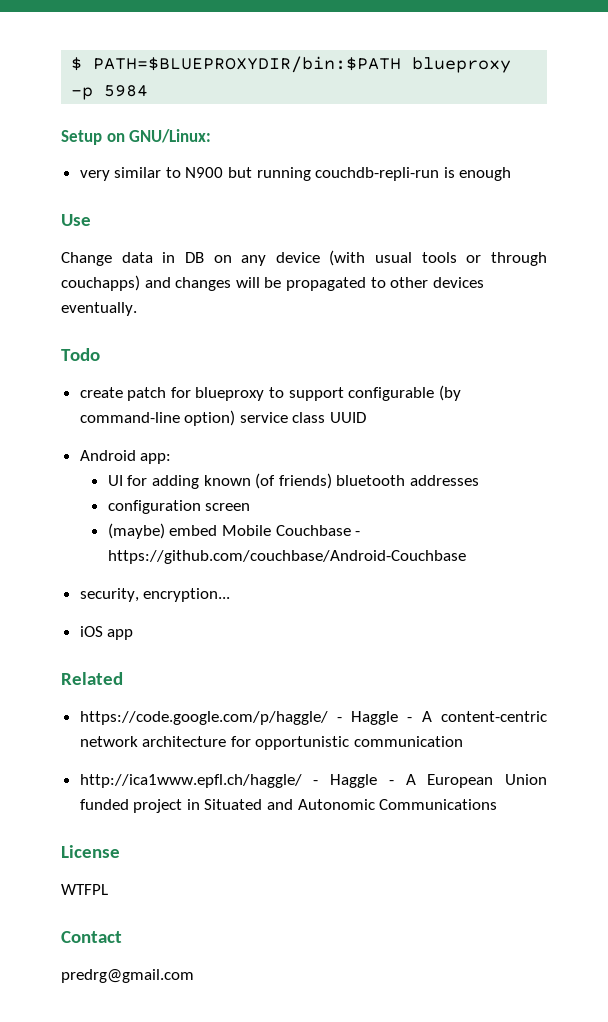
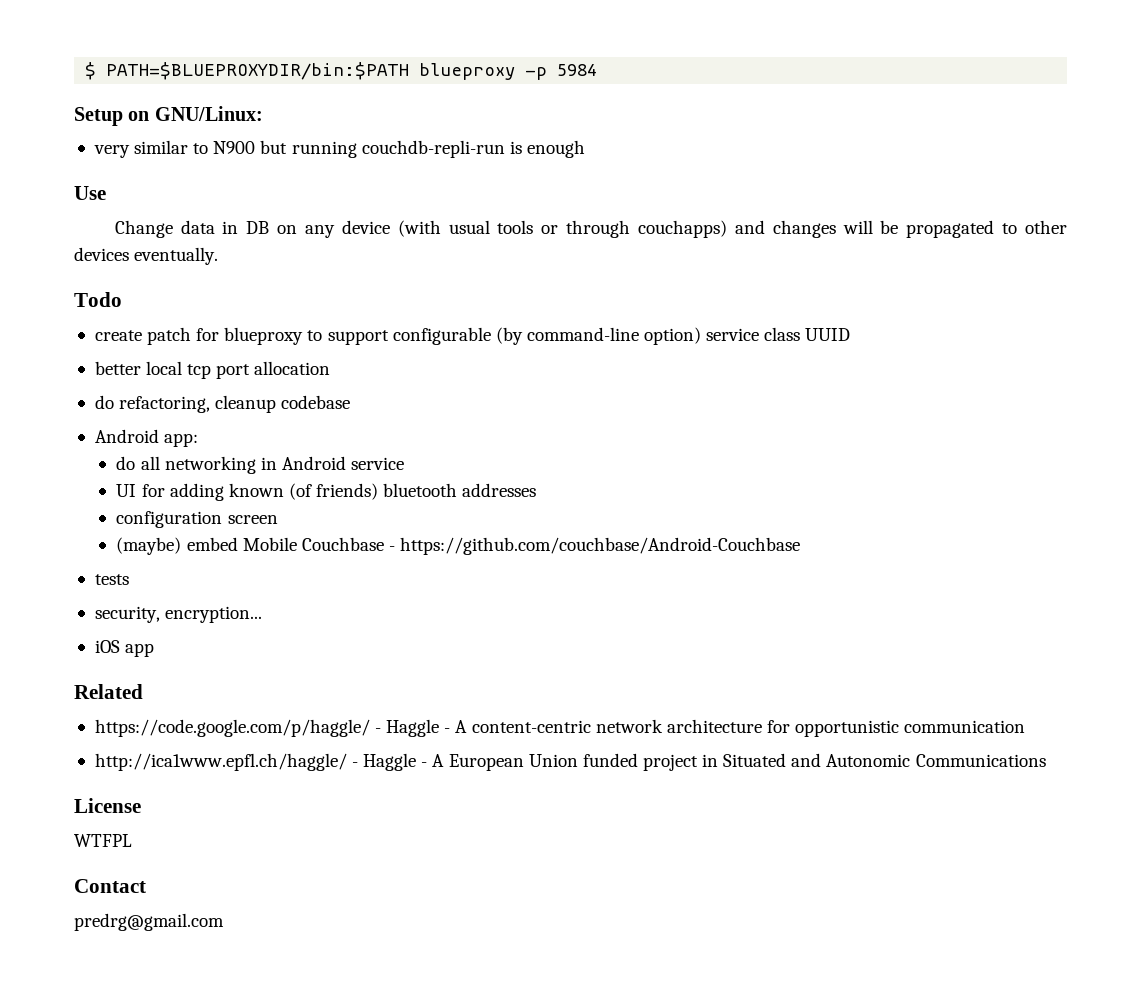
+ better local tcp port allocation
+ do refactoring, cleanup codebase
  Android app:
+ do all networking in Android service
+ tests

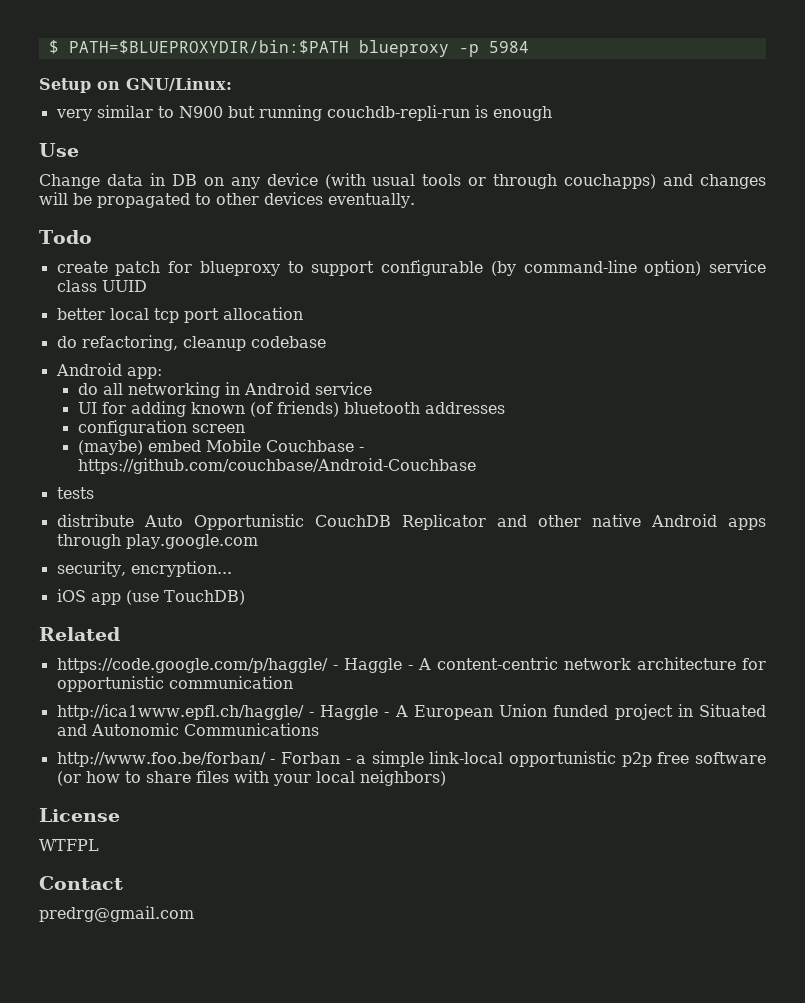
+ distribute Auto Opportunistic CouchDB Replicator and other native Android apps through play.google.com
- iOS app
+ iOS app (use TouchDB)
+ http://www.foo.be/forban/ - Forban - a simple link-local opportunistic p2p free software (or how to share files with your local neighbors)

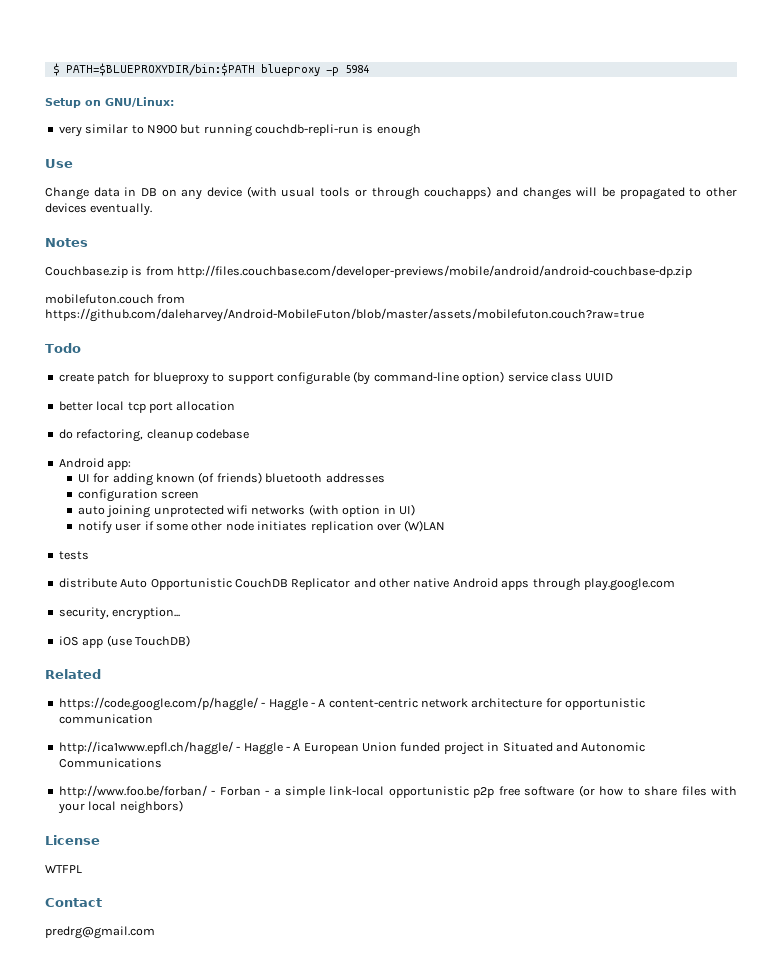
+ Notes
+ Couchbase.zip is from http://files.couchbase.com/developer-previews/mobile/android/android-couchbase-dp.zip
+ mobilefuton.couch from https://github.com/daleharvey/Android-MobileFuton/blob/master/assets/mobilefuton.couch?raw=true
- do all networking in Android service
- (maybe) embed Mobile Couchbase - https://github.com/couchbase/Android-Couchbase
+ auto joining unprotected wifi networks (with option in UI)
+ notify user if some other node initiates replication over (W)LAN

